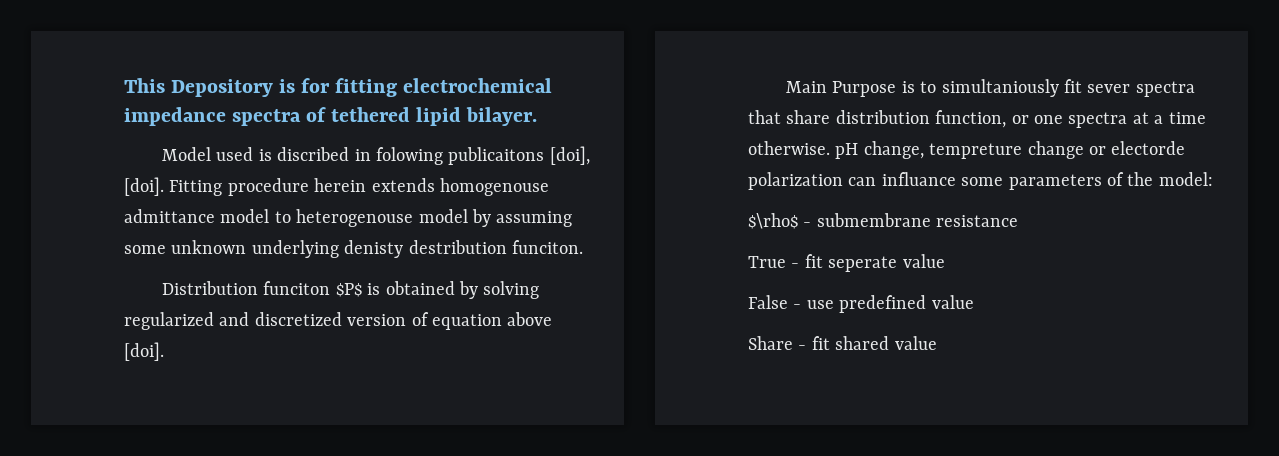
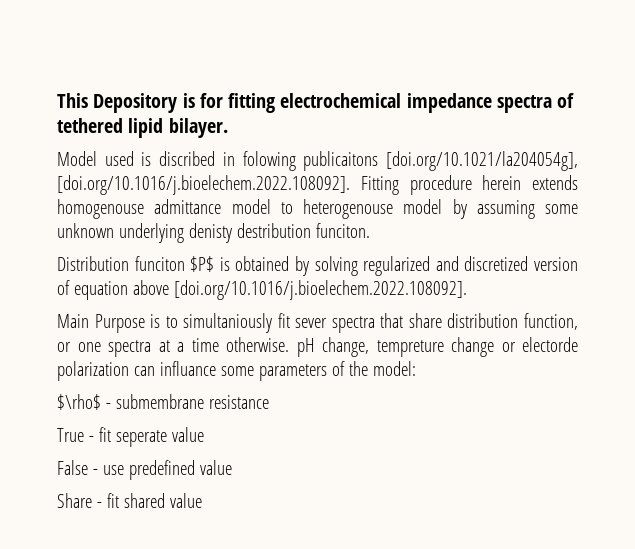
- Model used is discribed in folowing publicaitons [doi], [doi]. Fitting procedure herein extends homogenouse admittance model to heterogenouse model by assuming some unknown underlying denisty destribution funciton.
+ Model used is discribed in folowing publicaitons [doi.org/10.1021/la204054g], [doi.org/10.1016/j.bioelechem.2022.108092]. Fitting procedure herein extends homogenouse admittance model to heterogenouse model by assuming some unknown underlying denisty destribution funciton.
- Distribution funciton $P$ is obtained by solving regularized and discretized version of equation above [doi].
+ Distribution funciton $P$ is obtained by solving regularized and discretized version of equation above [doi.org/10.1016/j.bioelechem.2022.108092].

